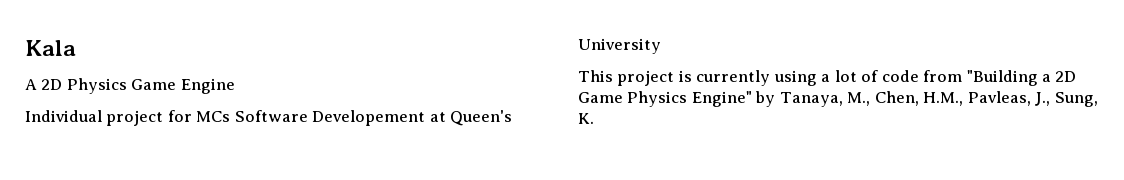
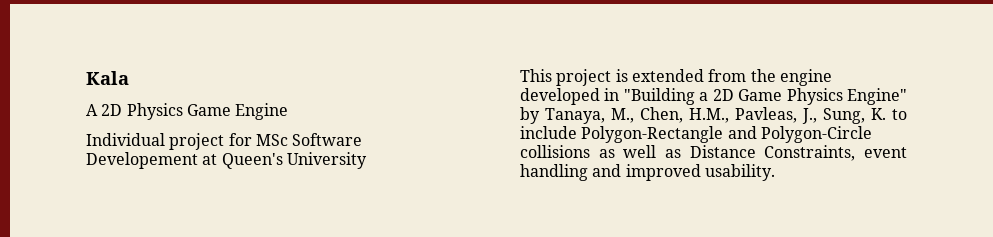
- Individual project for MCs Software Developement at Queen's University
+ Individual project for MSc Software Developement at Queen's University
- This project is currently using a lot of code from "Building a 2D Game Physics Engine" by Tanaya, M., Chen, H.M., Pavleas, J., Sung, K.
+ This project is extended from the engine developed in "Building a 2D Game Physics Engine" by Tanaya, M., Chen, H.M., Pavleas, J., Sung, K. to include Polygon-Rectangle and Polygon-Circle collisions as well as Distance Constraints, event handling and improved usability.

